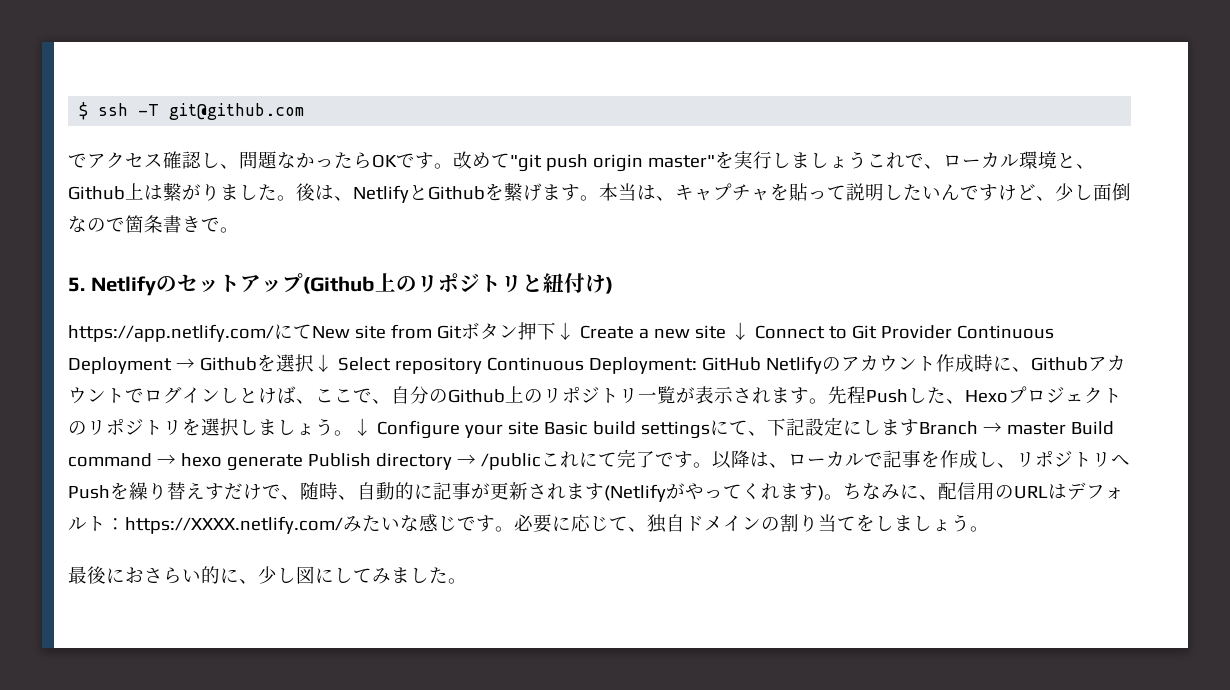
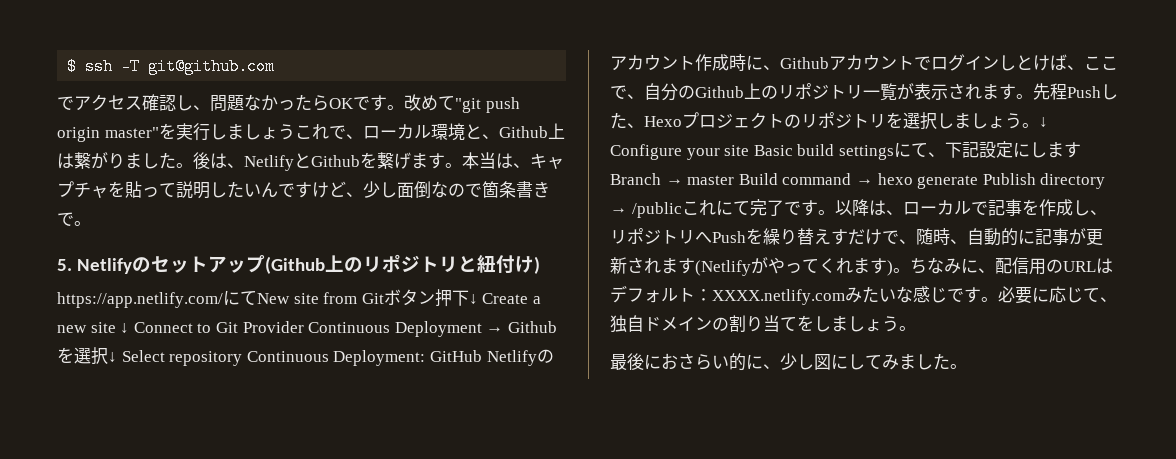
- ちなみに、配信用のURLはデフォルト：https://XXXX.netlify.com/みたいな感じです。
+ ちなみに、配信用のURLはデフォルト：XXXX.netlify.comみたいな感じです。

